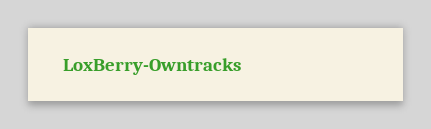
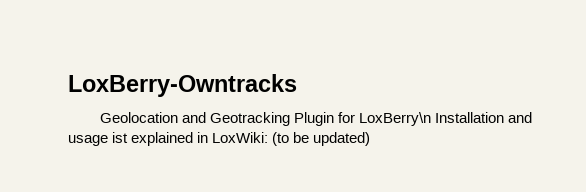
+ Geolocation and Geotracking Plugin for LoxBerry\n Installation and usage ist explained in LoxWiki: (to be updated)

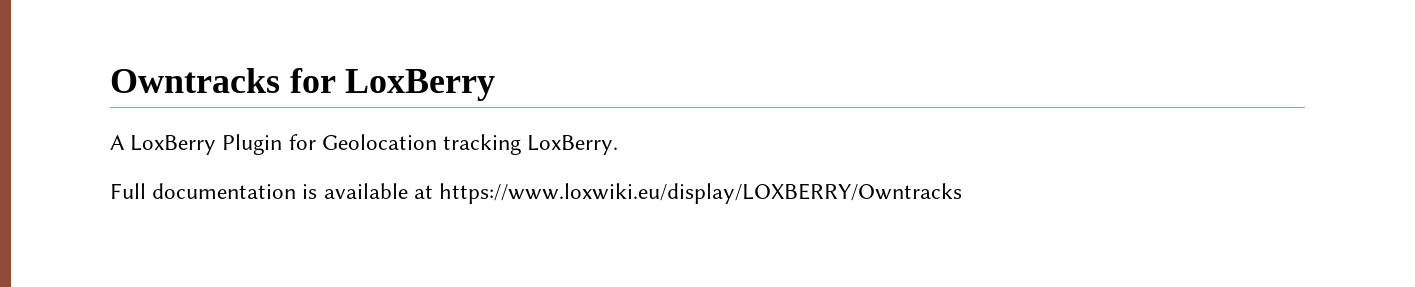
- LoxBerry-Owntracks
- Geolocation and Geotracking Plugin for LoxBerry\n Installation and usage ist explained in LoxWiki: (to be updated)
+ Owntracks for LoxBerry
+ A LoxBerry Plugin for Geolocation tracking LoxBerry.
+ Full documentation is available at https://www.loxwiki.eu/display/LOXBERRY/Owntracks

